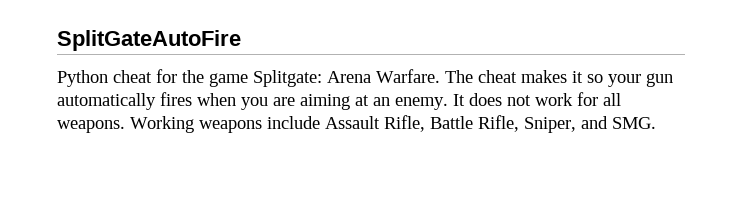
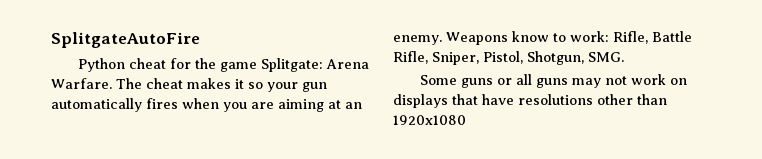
- SplitGateAutoFire
+ SplitgateAutoFire
- It does not work for all weapons. Working weapons include Assault Rifle, Battle Rifle, Sniper, and SMG.
+ Weapons know to work: Rifle, Battle Rifle, Sniper, Pistol, Shotgun, SMG.
+ Some guns or all guns may not work on displays that have resolutions other than 1920x1080

